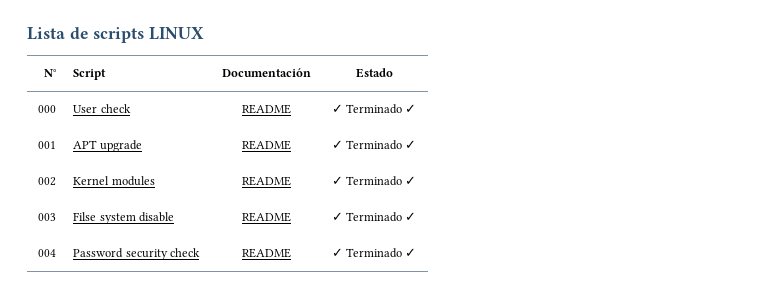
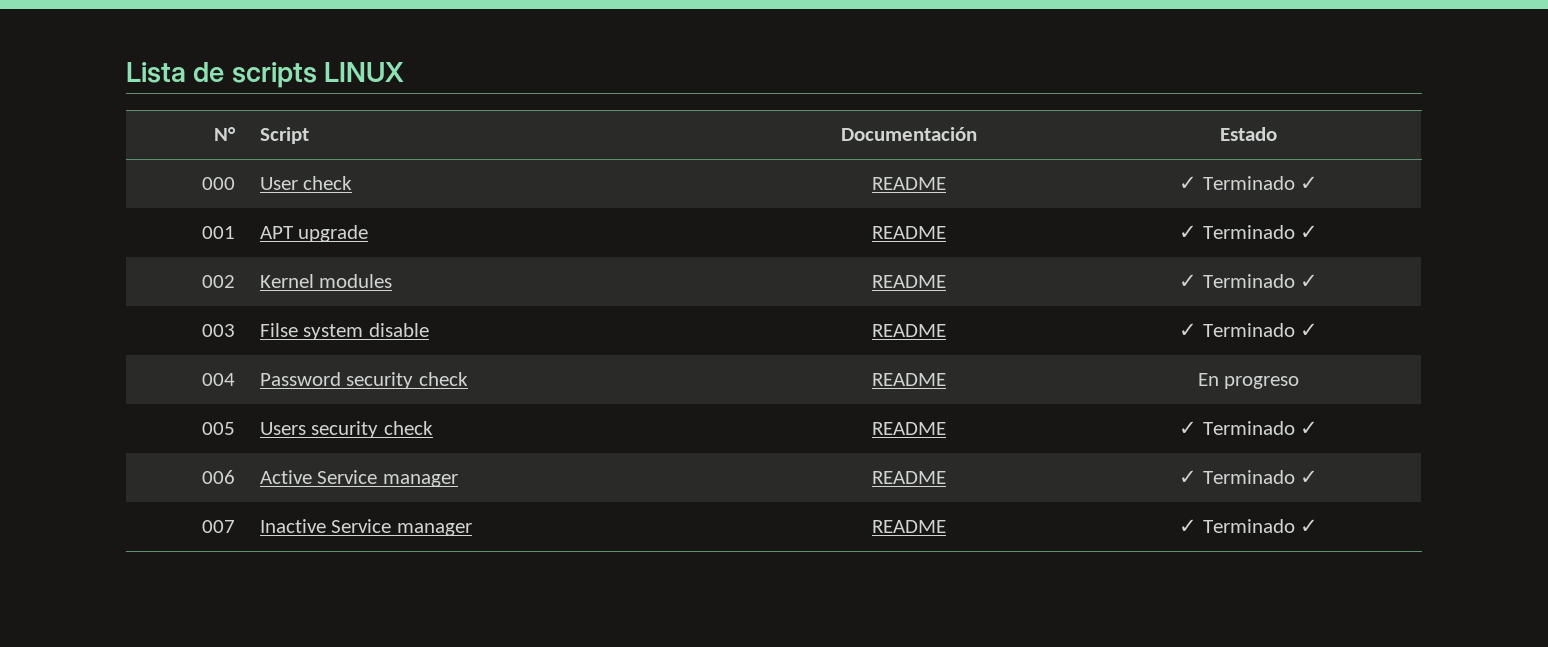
- 004 | Password security check | README | ✓ Terminado ✓
+ 004 | Password security check | README | En progreso
+ 005 | Users security check | README | ✓ Terminado ✓
+ 006 | Active Service manager | README | ✓ Terminado ✓
+ 007 | Inactive Service manager | README | ✓ Terminado ✓

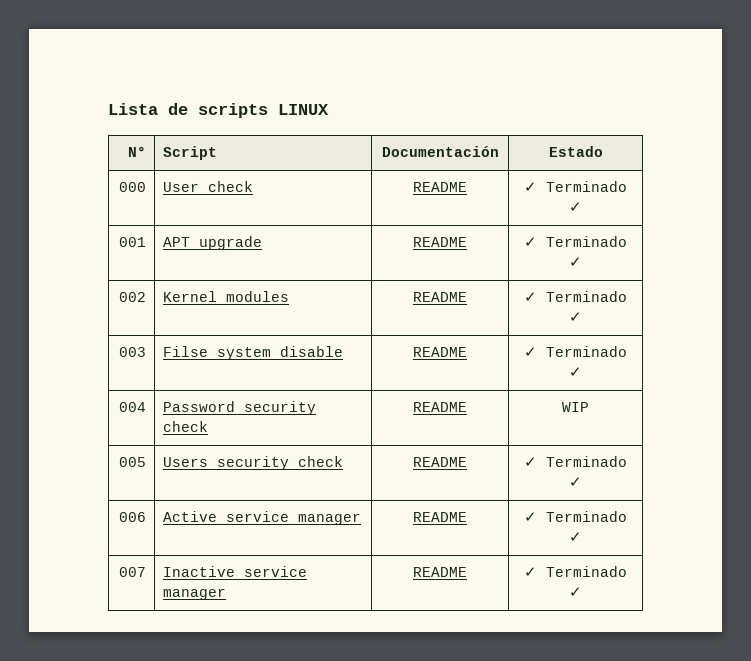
- 004 | Password security check | README | En progreso
+ 004 | Password security check | README | WIP
- 006 | Active Service manager | README | ✓ Terminado ✓
+ 006 | Active service manager | README | ✓ Terminado ✓
- 007 | Inactive Service manager | README | ✓ Terminado ✓
+ 007 | Inactive service manager | README | ✓ Terminado ✓

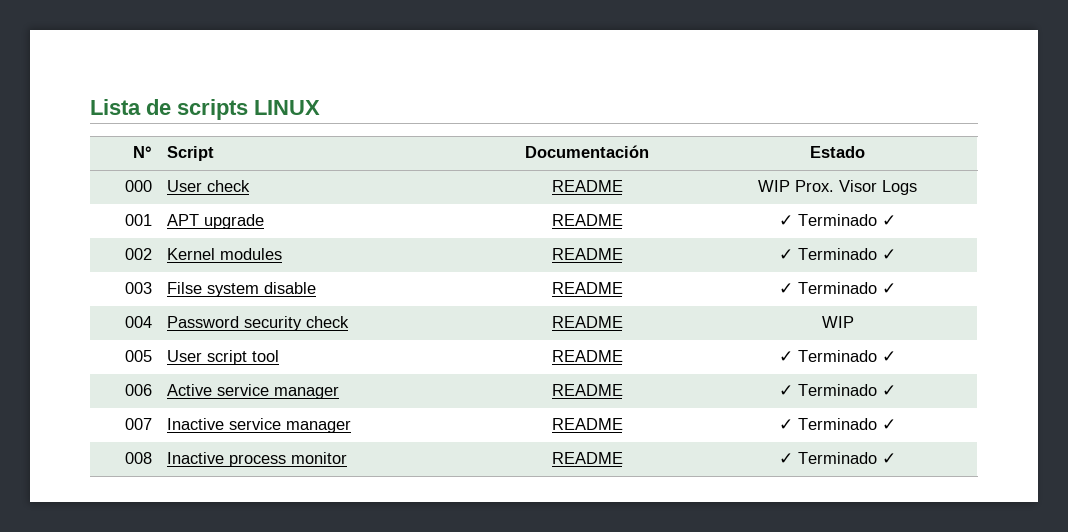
- 000 | User check | README | ✓ Terminado ✓
+ 000 | User check | README | WIP Prox. Visor Logs
- 005 | Users security check | README | ✓ Terminado ✓
+ 005 | User script tool | README | ✓ Terminado ✓
+ 008 | Inactive process monitor | README | ✓ Terminado ✓

